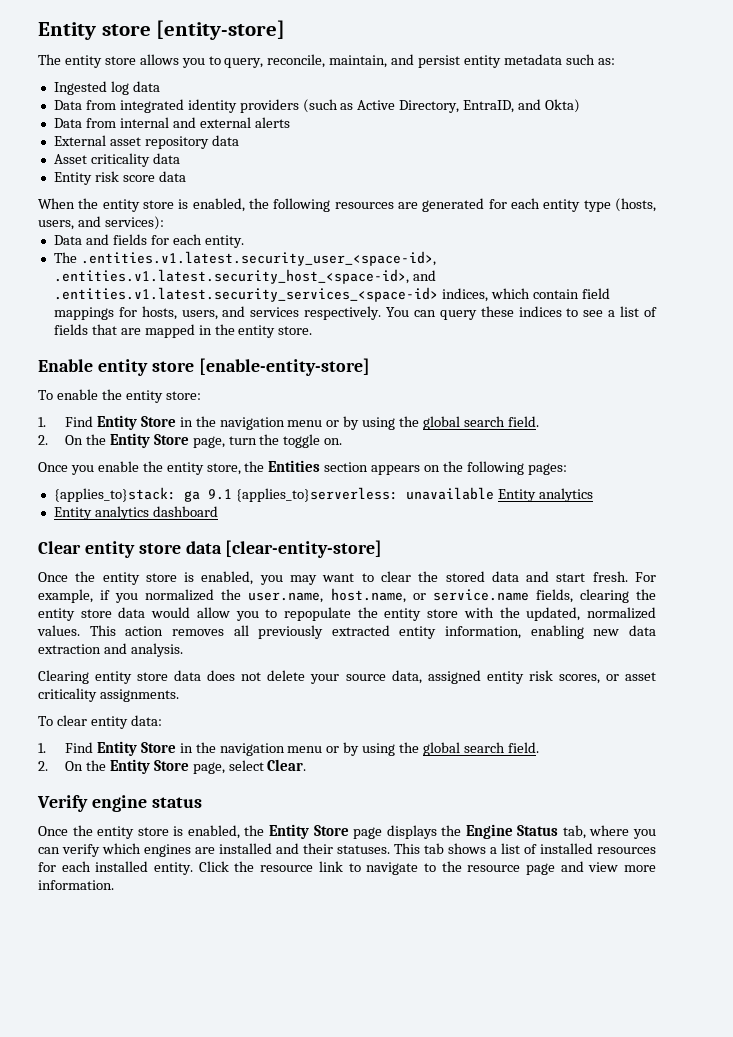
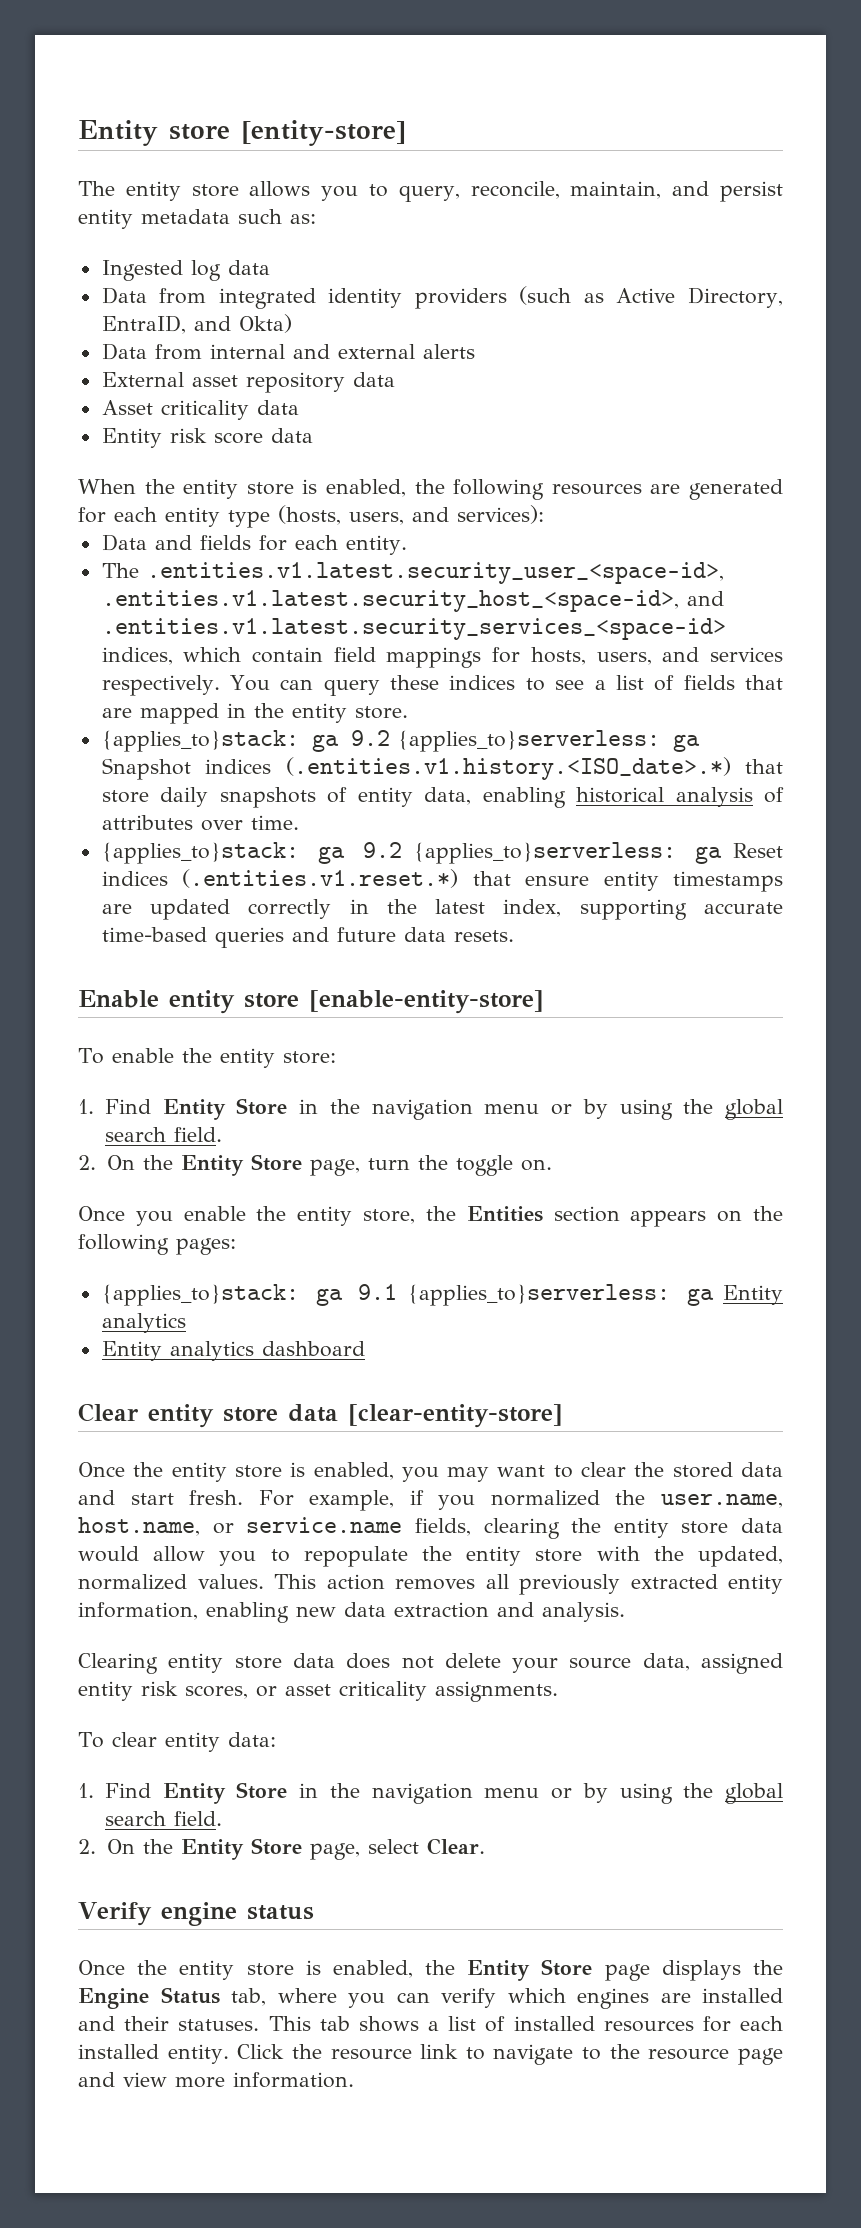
+ {applies_to}stack: ga 9.2 {applies_to}serverless: ga Snapshot indices (.entities.v1.history.<ISO_date>.*) that store daily snapshots of entity data, enabling historical analysis of attributes over time.
+ {applies_to}stack: ga 9.2 {applies_to}serverless: ga Reset indices (.entities.v1.reset.*) that ensure entity timestamps are updated correctly in the latest index, supporting accurate time-based queries and future data resets.
- {applies_to}stack: ga 9.1 {applies_to}serverless: unavailable Entity analytics
+ {applies_to}stack: ga 9.1 {applies_to}serverless: ga Entity analytics

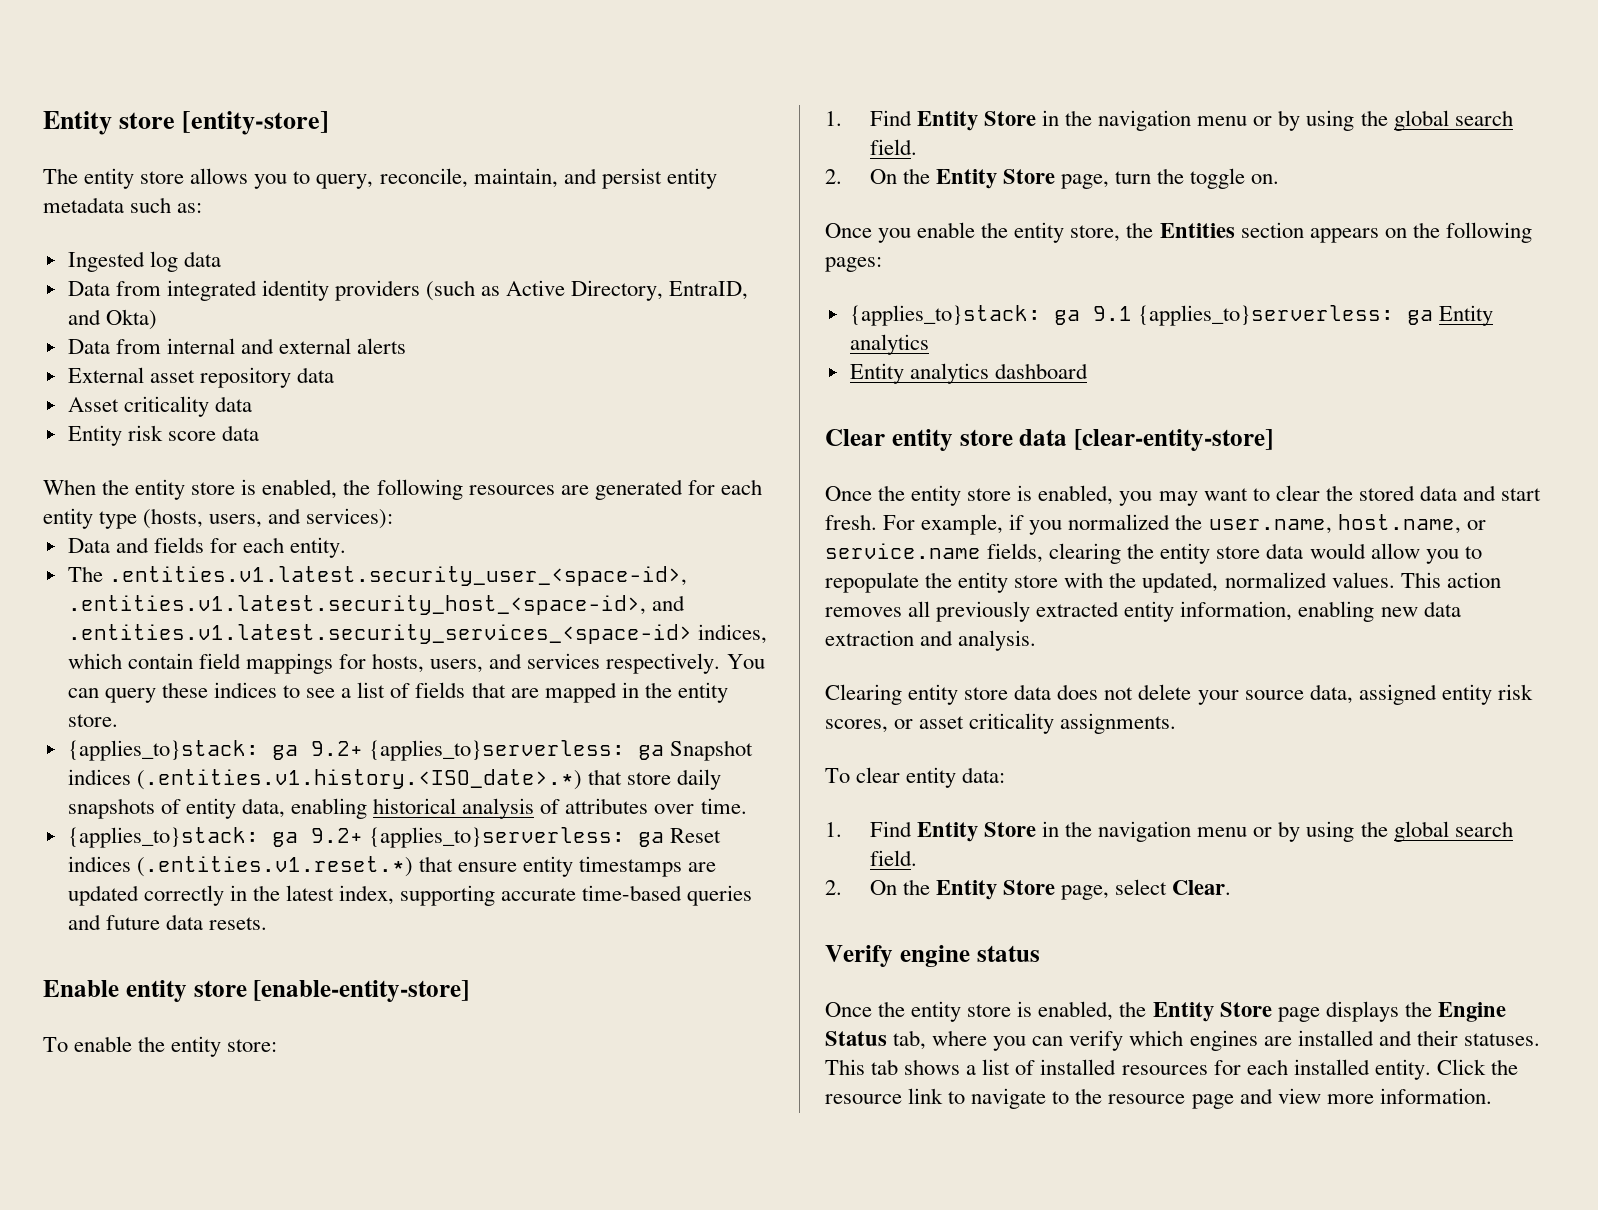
- {applies_to}stack: ga 9.2 {applies_to}serverless: ga Snapshot indices (.entities.v1.history.<ISO_date>.*) that store daily snapshots of entity data, enabling historical analysis of attributes over time.
+ {applies_to}stack: ga 9.2+ {applies_to}serverless: ga Snapshot indices (.entities.v1.history.<ISO_date>.*) that store daily snapshots of entity data, enabling historical analysis of attributes over time.
- {applies_to}stack: ga 9.2 {applies_to}serverless: ga Reset indices (.entities.v1.reset.*) that ensure entity timestamps are updated correctly in the latest index, supporting accurate time-based queries and future data resets.
+ {applies_to}stack: ga 9.2+ {applies_to}serverless: ga Reset indices (.entities.v1.reset.*) that ensure entity timestamps are updated correctly in the latest index, supporting accurate time-based queries and future data resets.

